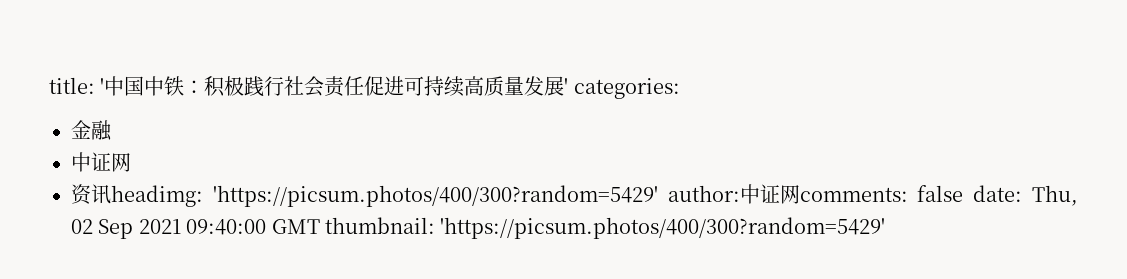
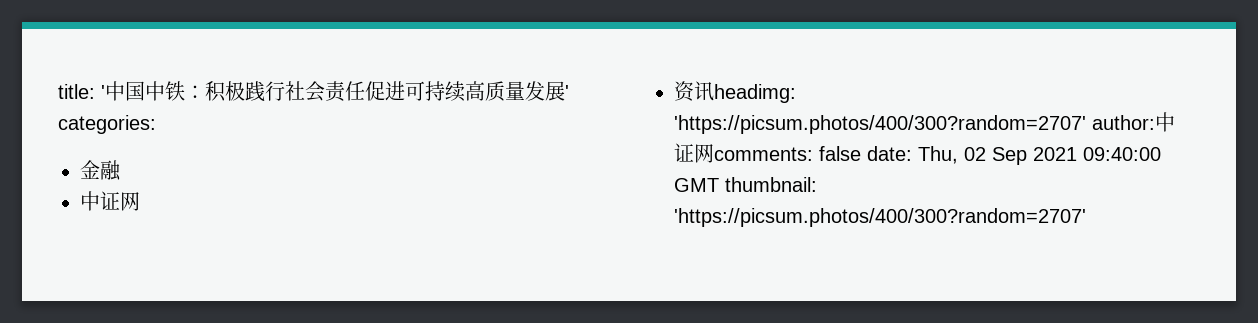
- 资讯headimg: 'https://picsum.photos/400/300?random=5429' author:中证网comments: false date: Thu, 02 Sep 2021 09:40:00 GMT thumbnail: 'https://picsum.photos/400/300?random=5429'
+ 资讯headimg: 'https://picsum.photos/400/300?random=2707' author:中证网comments: false date: Thu, 02 Sep 2021 09:40:00 GMT thumbnail: 'https://picsum.photos/400/300?random=2707'

